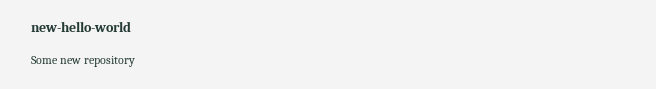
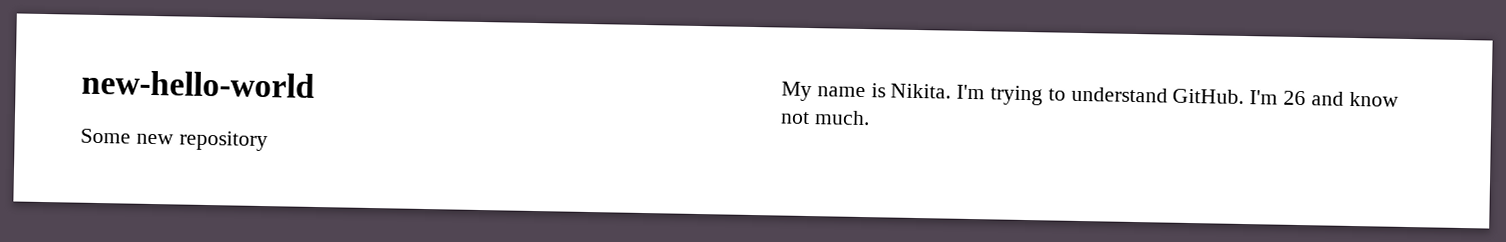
+ My name is Nikita. I'm trying to understand GitHub. I'm 26 and know not much.

